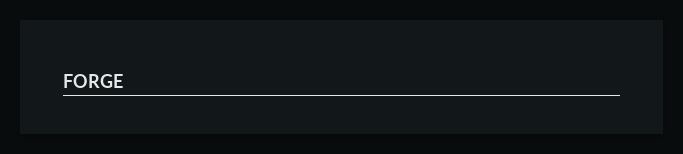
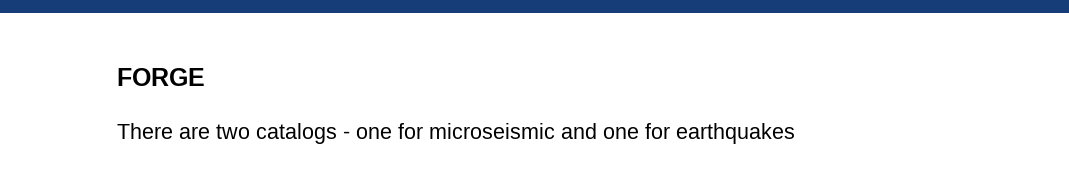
+ There are two catalogs - one for microseismic and one for earthquakes

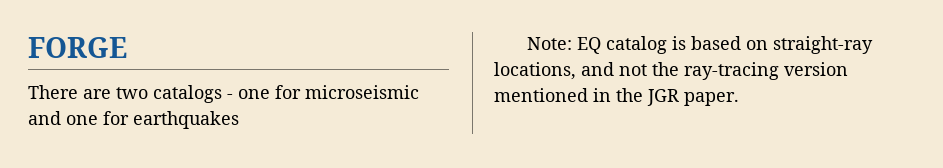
+ Note: EQ catalog is based on straight-ray locations, and not the ray-tracing version mentioned in the JGR paper.

